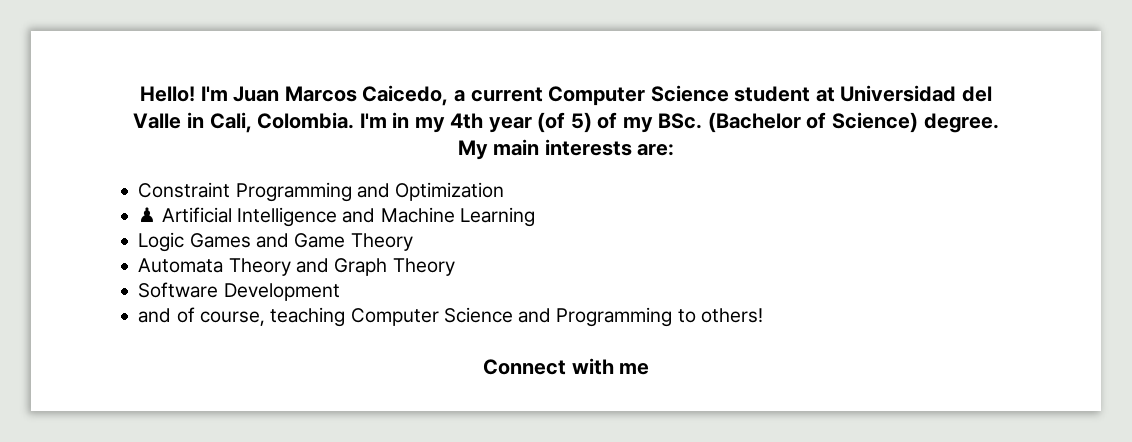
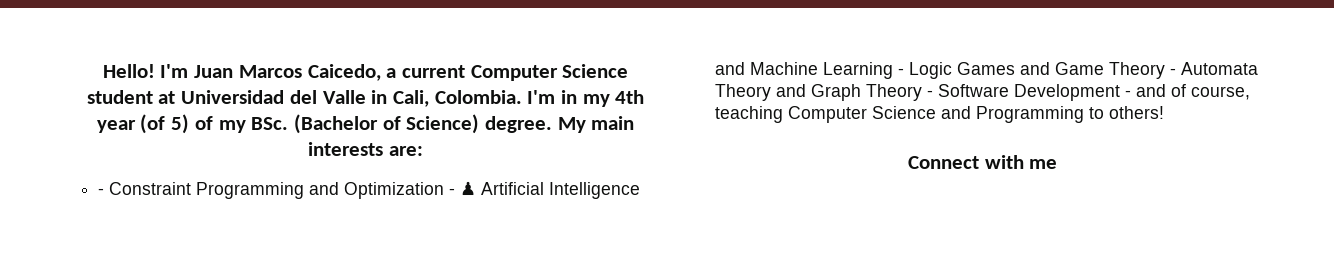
- Constraint Programming and Optimization
- ♟ Artificial Intelligence and Machine Learning
- Logic Games and Game Theory
- Automata Theory and Graph Theory
- Software Development
- and of course, teaching Computer Science and Programming to others!
+ - Constraint Programming and Optimization - ♟ Artificial Intelligence and Machine Learning - Logic Games and Game Theory - Automata Theory and Graph Theory - Software Development - and of course, teaching Computer Science and Programming to others!

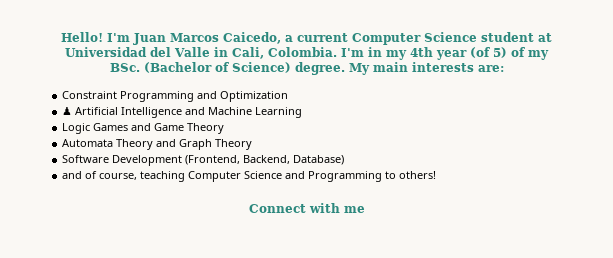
- - Constraint Programming and Optimization - ♟ Artificial Intelligence and Machine Learning - Logic Games and Game Theory - Automata Theory and Graph Theory - Software Development - and of course, teaching Computer Science and Programming to others!
+ Constraint Programming and Optimization
+ ♟ Artificial Intelligence and Machine Learning
+ Logic Games and Game Theory
+ Automata Theory and Graph Theory
+ Software Development (Frontend, Backend, Database)
+ and of course, teaching Computer Science and Programming to others!

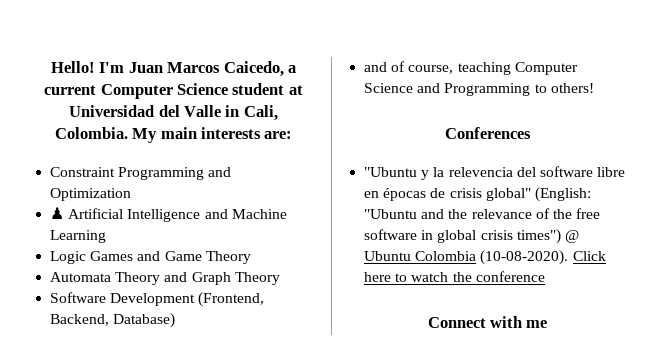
- I'm in my 4th year (of 5) of my BSc. (Bachelor of Science) degree.
+ Conferences
+ "Ubuntu y la relevencia del software libre en épocas de crisis global" (English: "Ubuntu and the relevance of the free software in global crisis times") @ Ubuntu Colombia (10-08-2020). Click here to watch the conference

